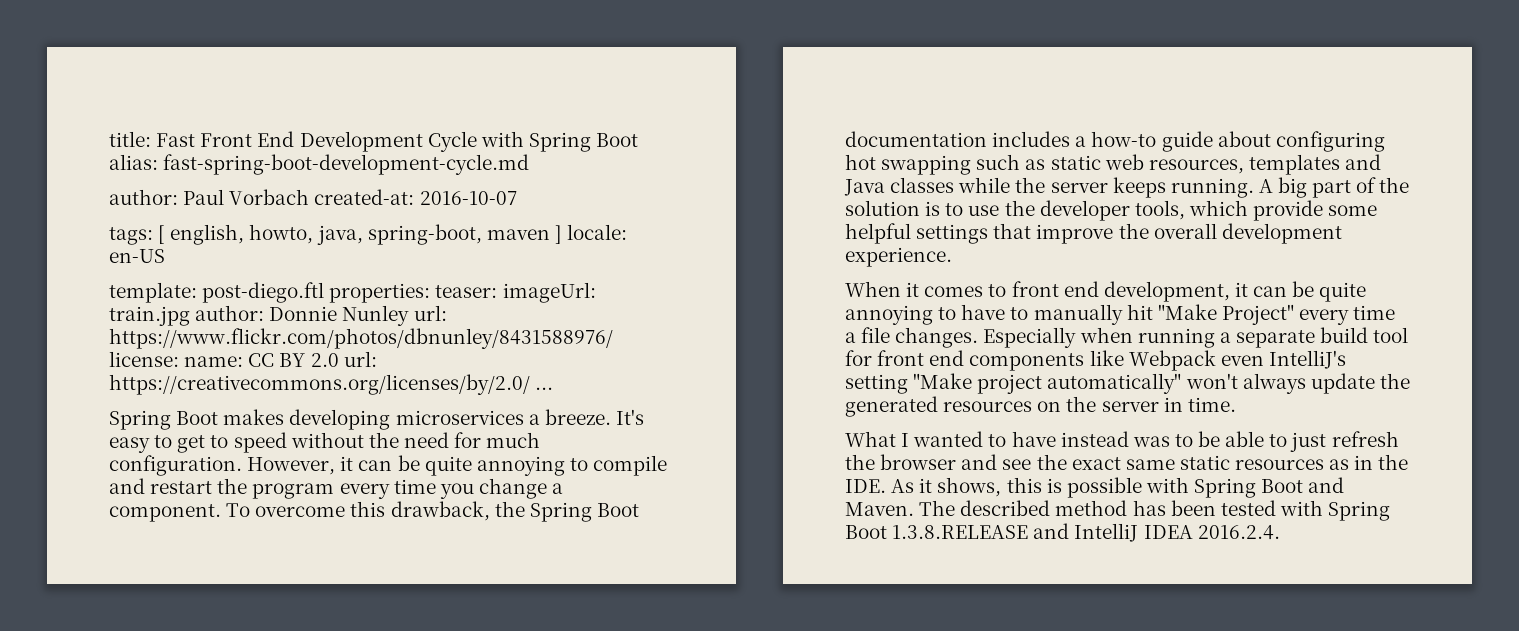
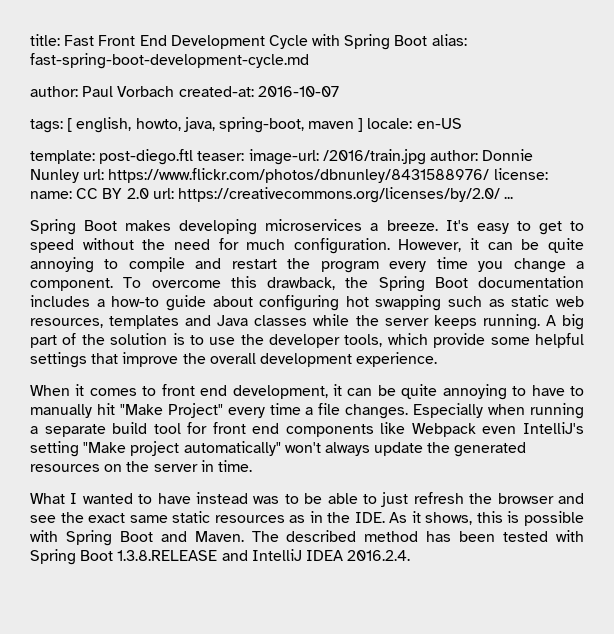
- template: post-diego.ftl properties: teaser: imageUrl: train.jpg author: Donnie Nunley url: https://www.flickr.com/photos/dbnunley/8431588976/ license: name: CC BY 2.0 url: https://creativecommons.org/licenses/by/2.0/ ...
+ template: post-diego.ftl teaser: image-url: /2016/train.jpg author: Donnie Nunley url: https://www.flickr.com/photos/dbnunley/8431588976/ license: name: CC BY 2.0 url: https://creativecommons.org/licenses/by/2.0/ ...

